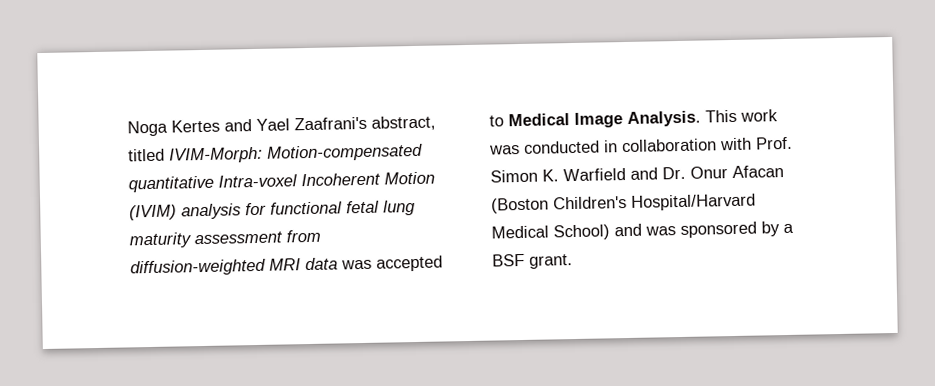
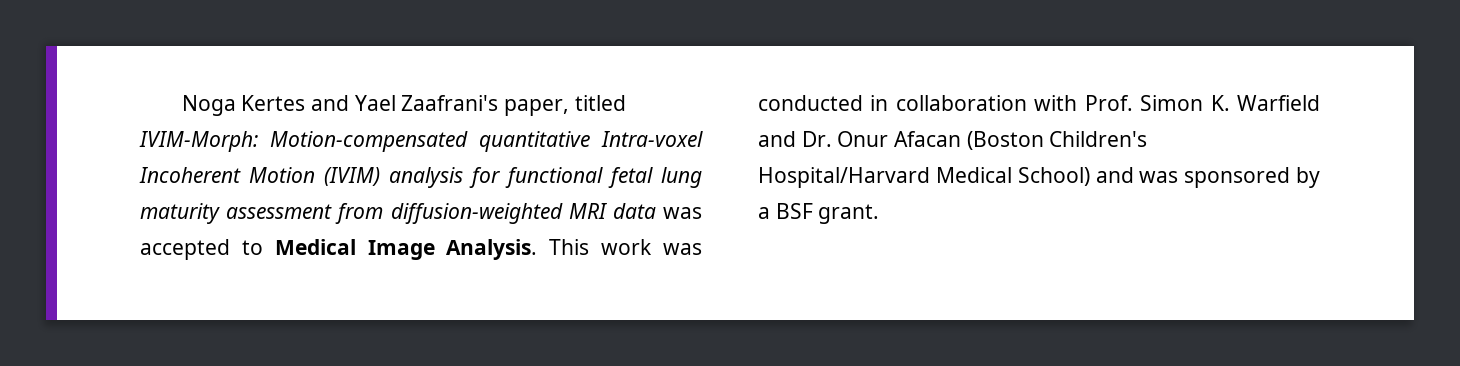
- Noga Kertes and Yael Zaafrani's abstract, titled IVIM-Morph: Motion-compensated quantitative Intra-voxel Incoherent Motion (IVIM) analysis for functional fetal lung maturity assessment from diffusion-weighted MRI data was accepted to Medical Image Analysis.
+ Noga Kertes and Yael Zaafrani's paper, titled IVIM-Morph: Motion-compensated quantitative Intra-voxel Incoherent Motion (IVIM) analysis for functional fetal lung maturity assessment from diffusion-weighted MRI data was accepted to Medical Image Analysis.

